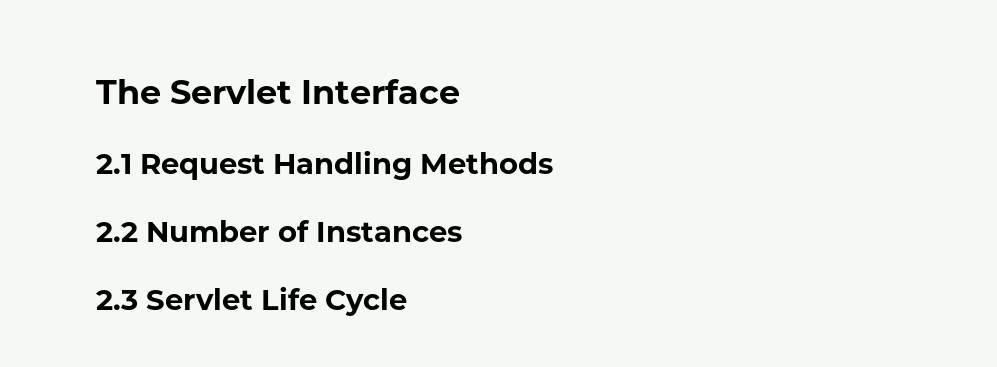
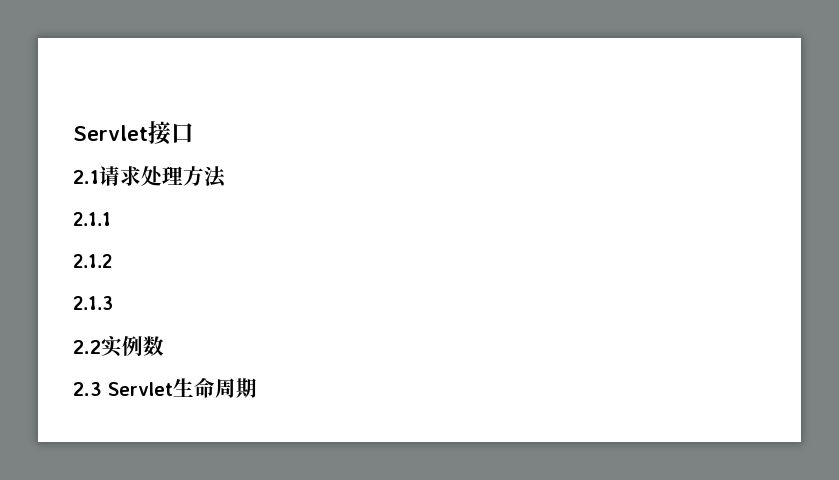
- The Servlet Interface
- 2.1 Request Handling Methods
- 2.2 Number of Instances
+ Servlet接口
+ 2.1请求处理方法
+ 2.1.1
+ 2.1.2
+ 2.1.3
+ 2.2实例数
- 2.3 Servlet Life Cycle
+ 2.3 Servlet生命周期

